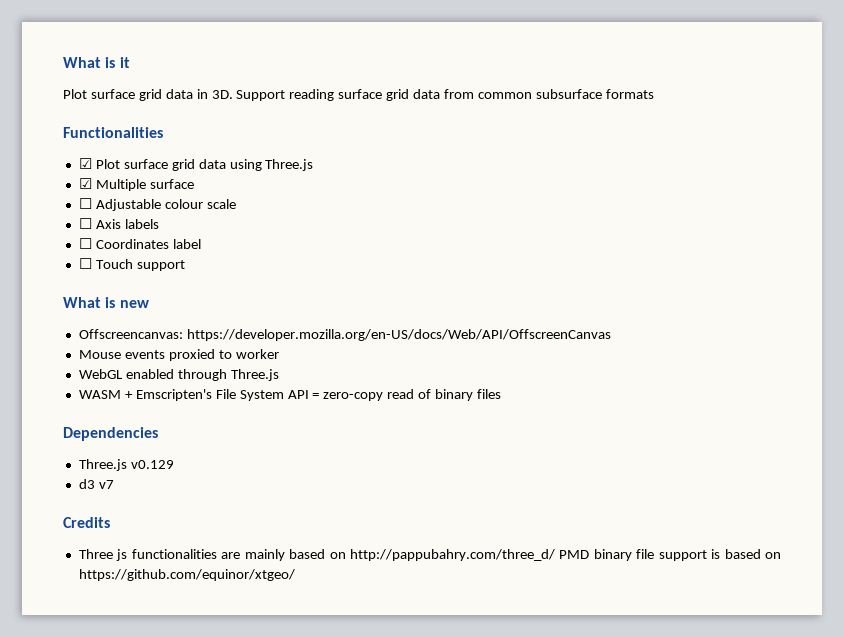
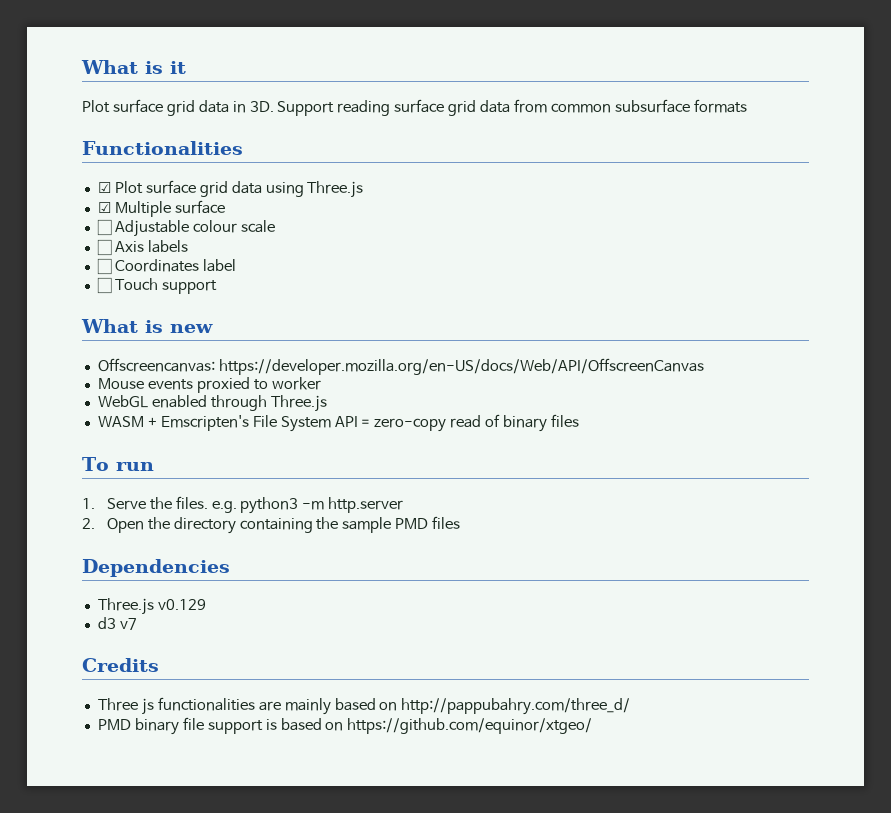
+ To run
+ 1. Serve the files. e.g. python3 -m http.server
+ 2. Open the directory containing the sample PMD files
- Three js functionalities are mainly based on http://pappubahry.com/three_d/ PMD binary file support is based on https://github.com/equinor/xtgeo/
+ Three js functionalities are mainly based on http://pappubahry.com/three_d/
+ PMD binary file support is based on https://github.com/equinor/xtgeo/

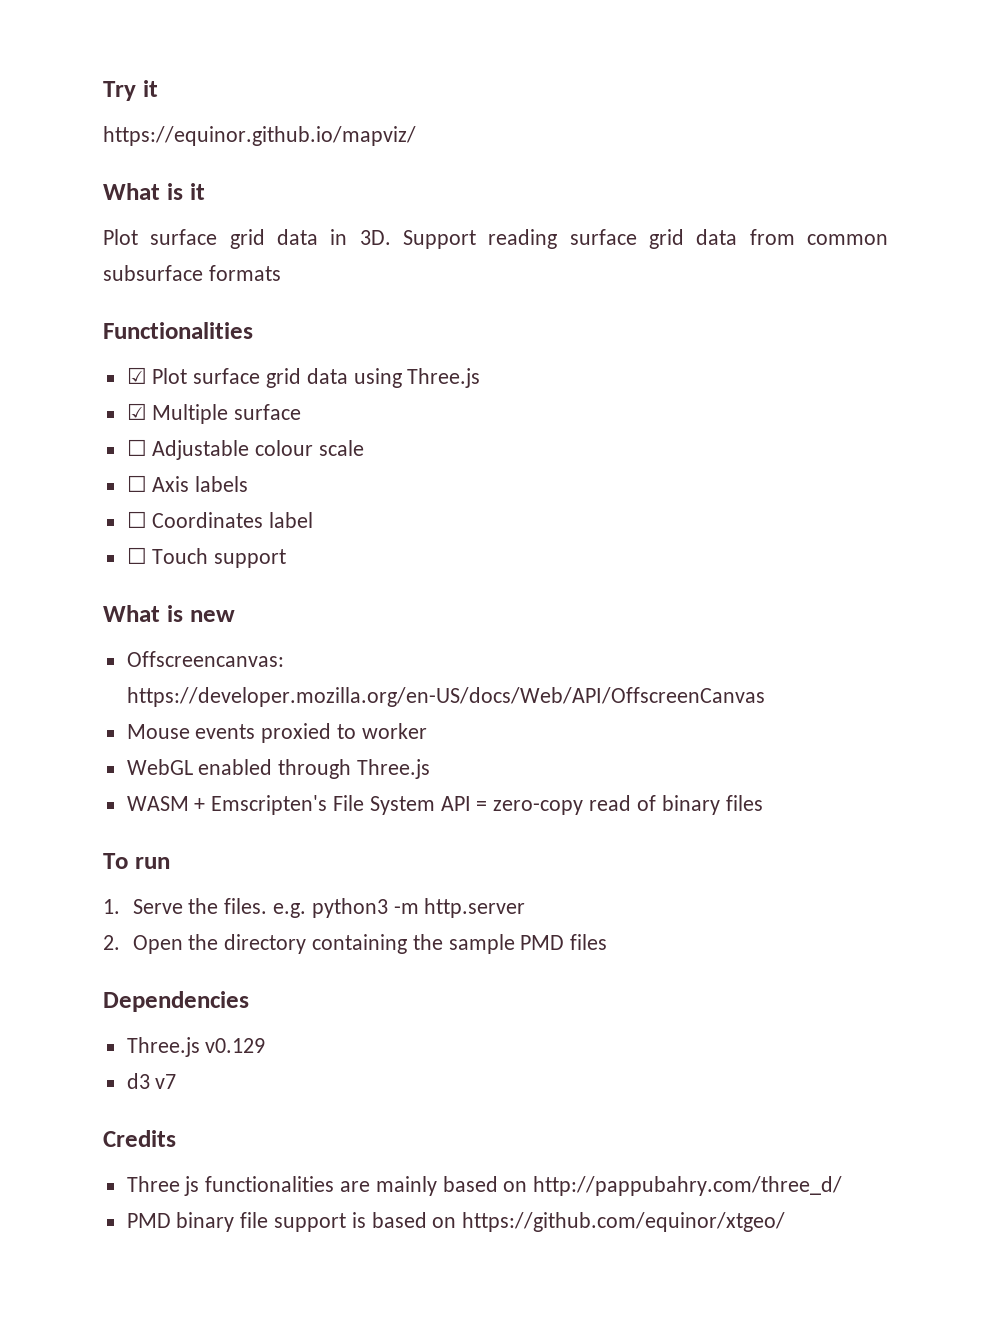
+ Try it
+ https://equinor.github.io/mapviz/

